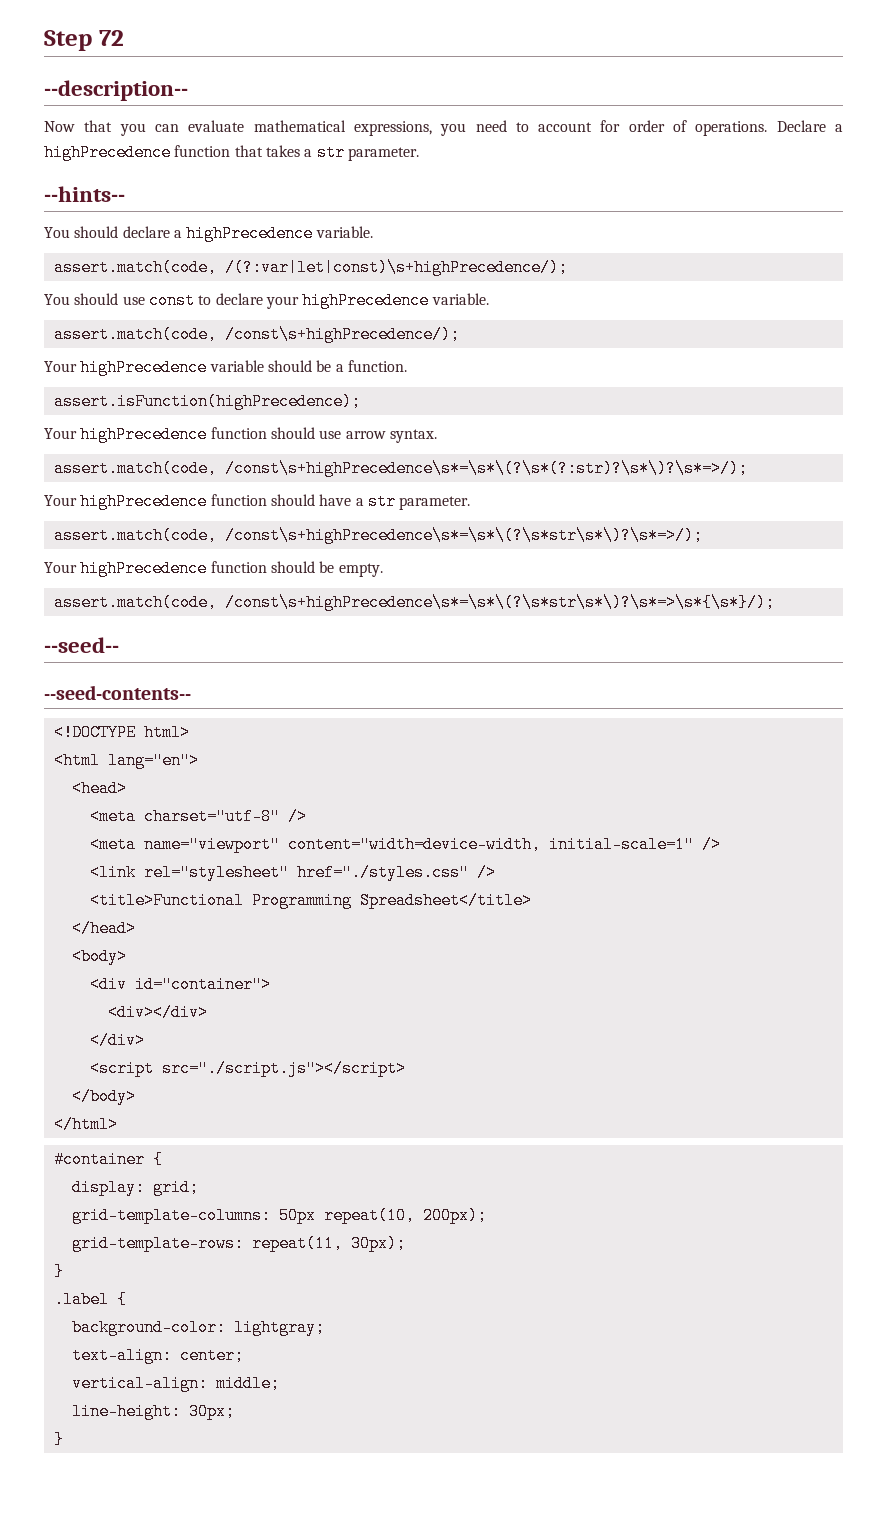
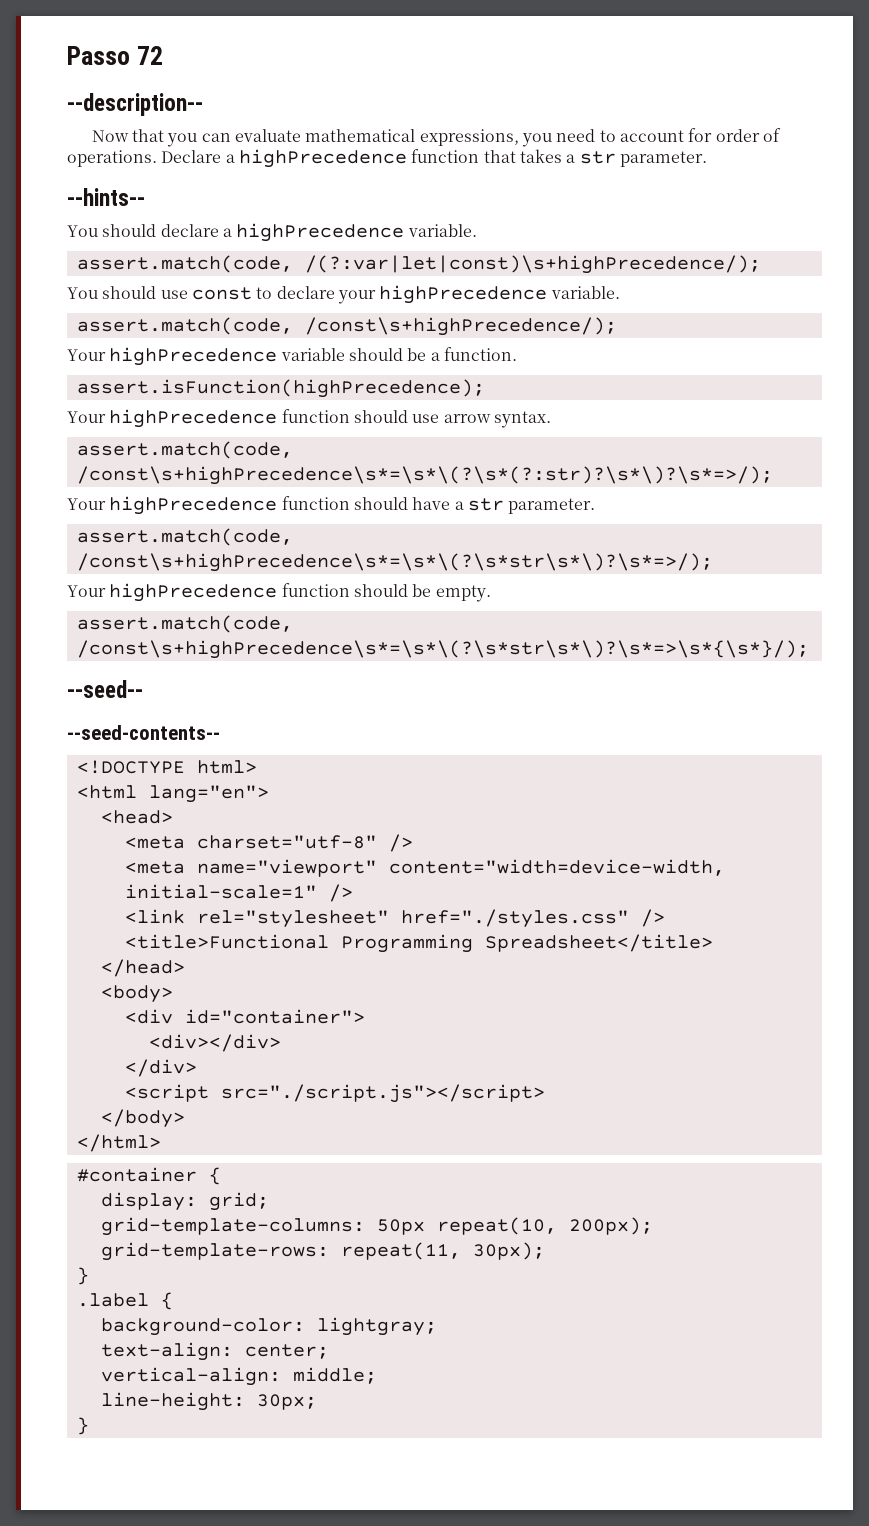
- Step 72
+ Passo 72

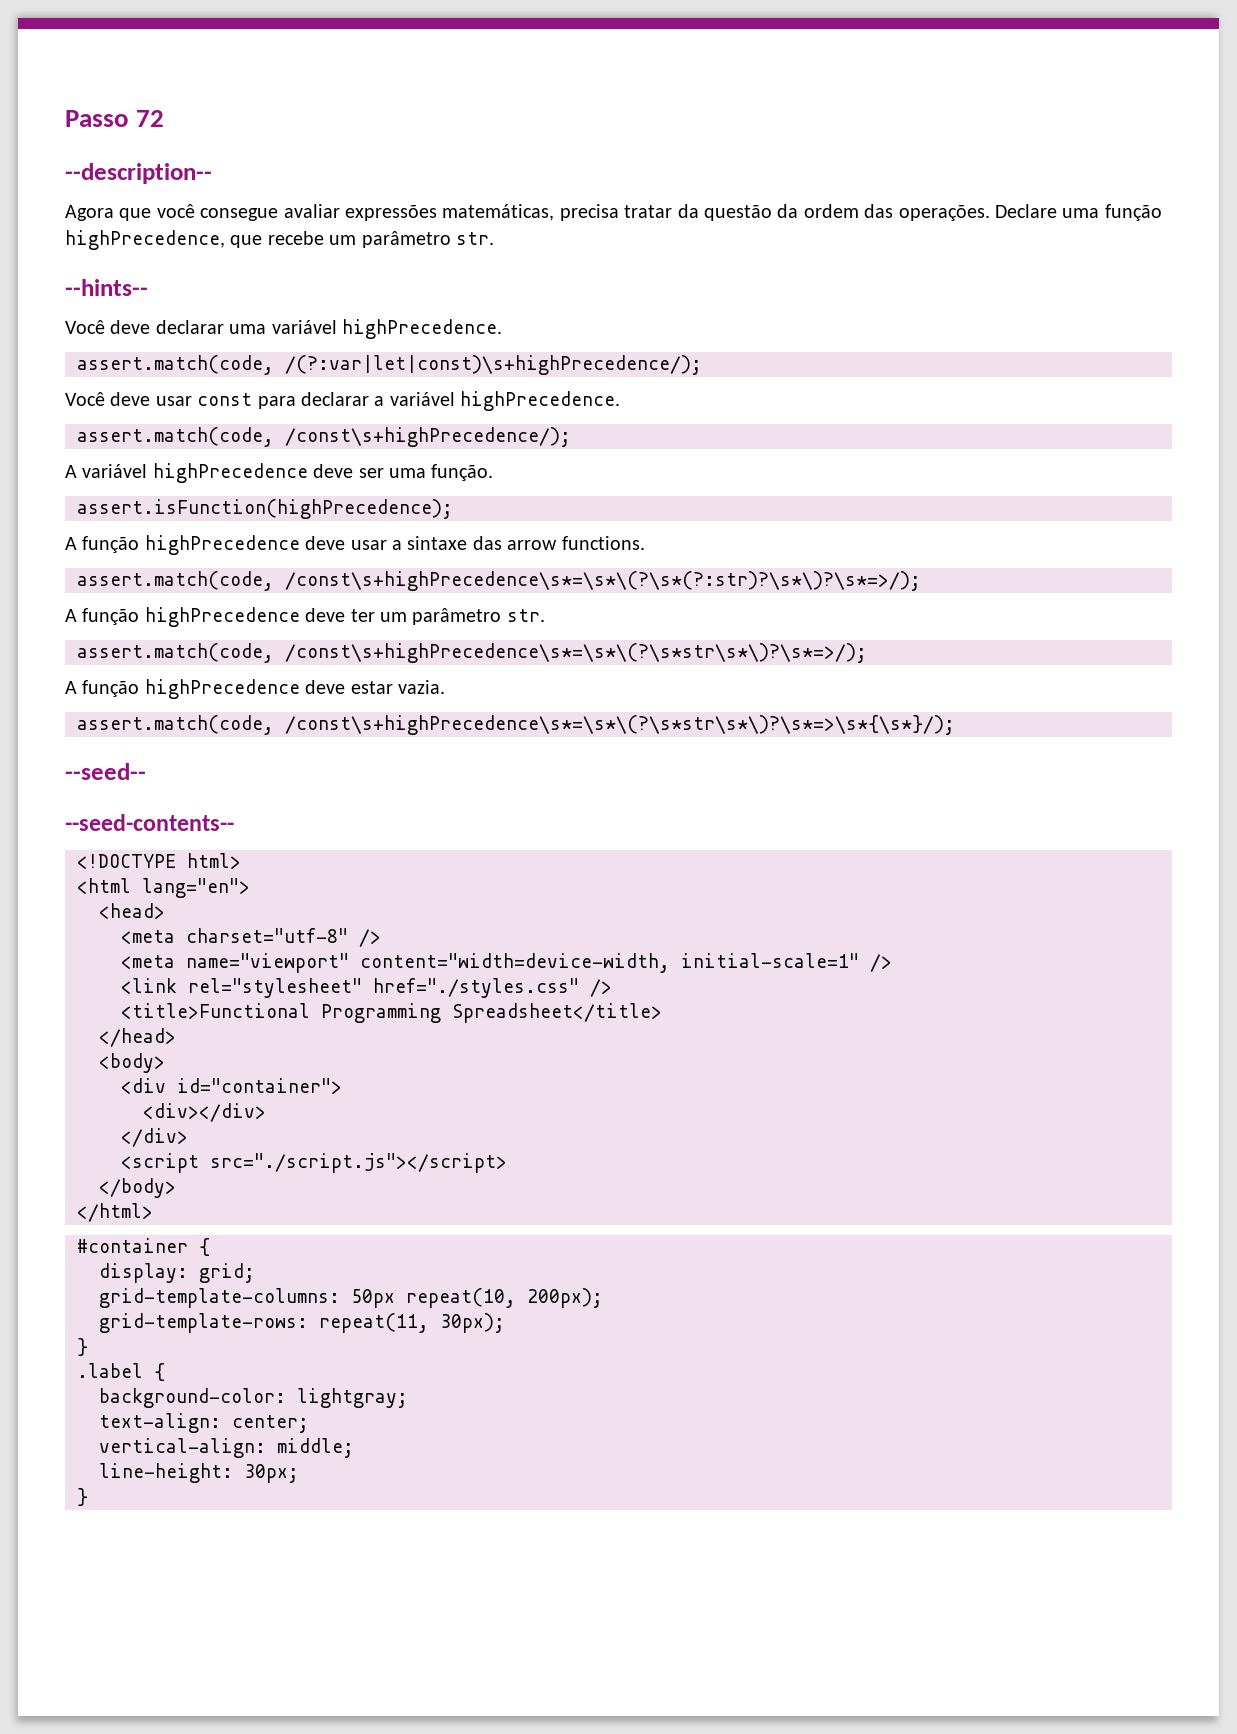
- Now that you can evaluate mathematical expressions, you need to account for order of operations. Declare a highPrecedence function that takes a str parameter.
+ Agora que você consegue avaliar expressões matemáticas, precisa tratar da questão da ordem das operações. Declare uma função highPrecedence, que recebe um parâmetro str.
  --hints--
- You should declare a highPrecedence variable.
+ Você deve declarar uma variável highPrecedence.
  assert.match(code, /(?:var|let|const)\s+highPrecedence/);
- You should use const to declare your highPrecedence variable.
+ Você deve usar const para declarar a variável highPrecedence.
  assert.match(code, /const\s+highPrecedence/);
- Your highPrecedence variable should be a function.
+ A variável highPrecedence deve ser uma função.
  assert.isFunction(highPrecedence);
- Your highPrecedence function should use arrow syntax.
+ A função highPrecedence deve usar a sintaxe das arrow functions.
  assert.match(code, /const\s+highPrecedence\s*=\s*\(?\s*(?:str)?\s*\)?\s*=>/);
- Your highPrecedence function should have a str parameter.
+ A função highPrecedence deve ter um parâmetro str.
  assert.match(code, /const\s+highPrecedence\s*=\s*\(?\s*str\s*\)?\s*=>/);
- Your highPrecedence function should be empty.
+ A função highPrecedence deve estar vazia.

